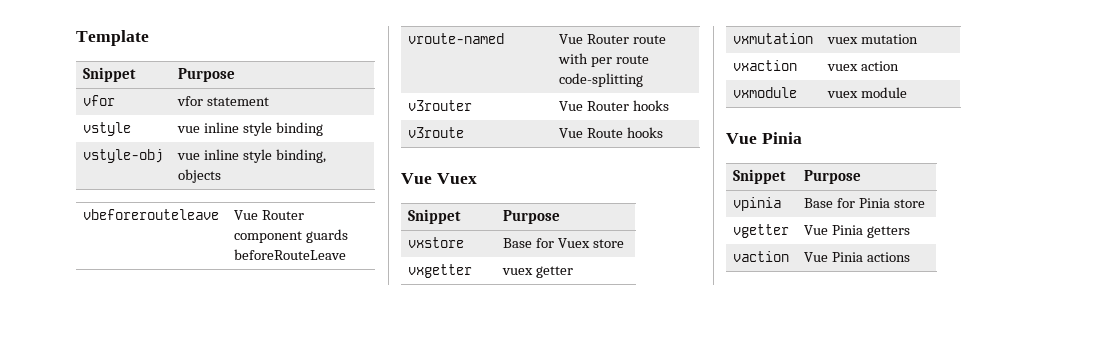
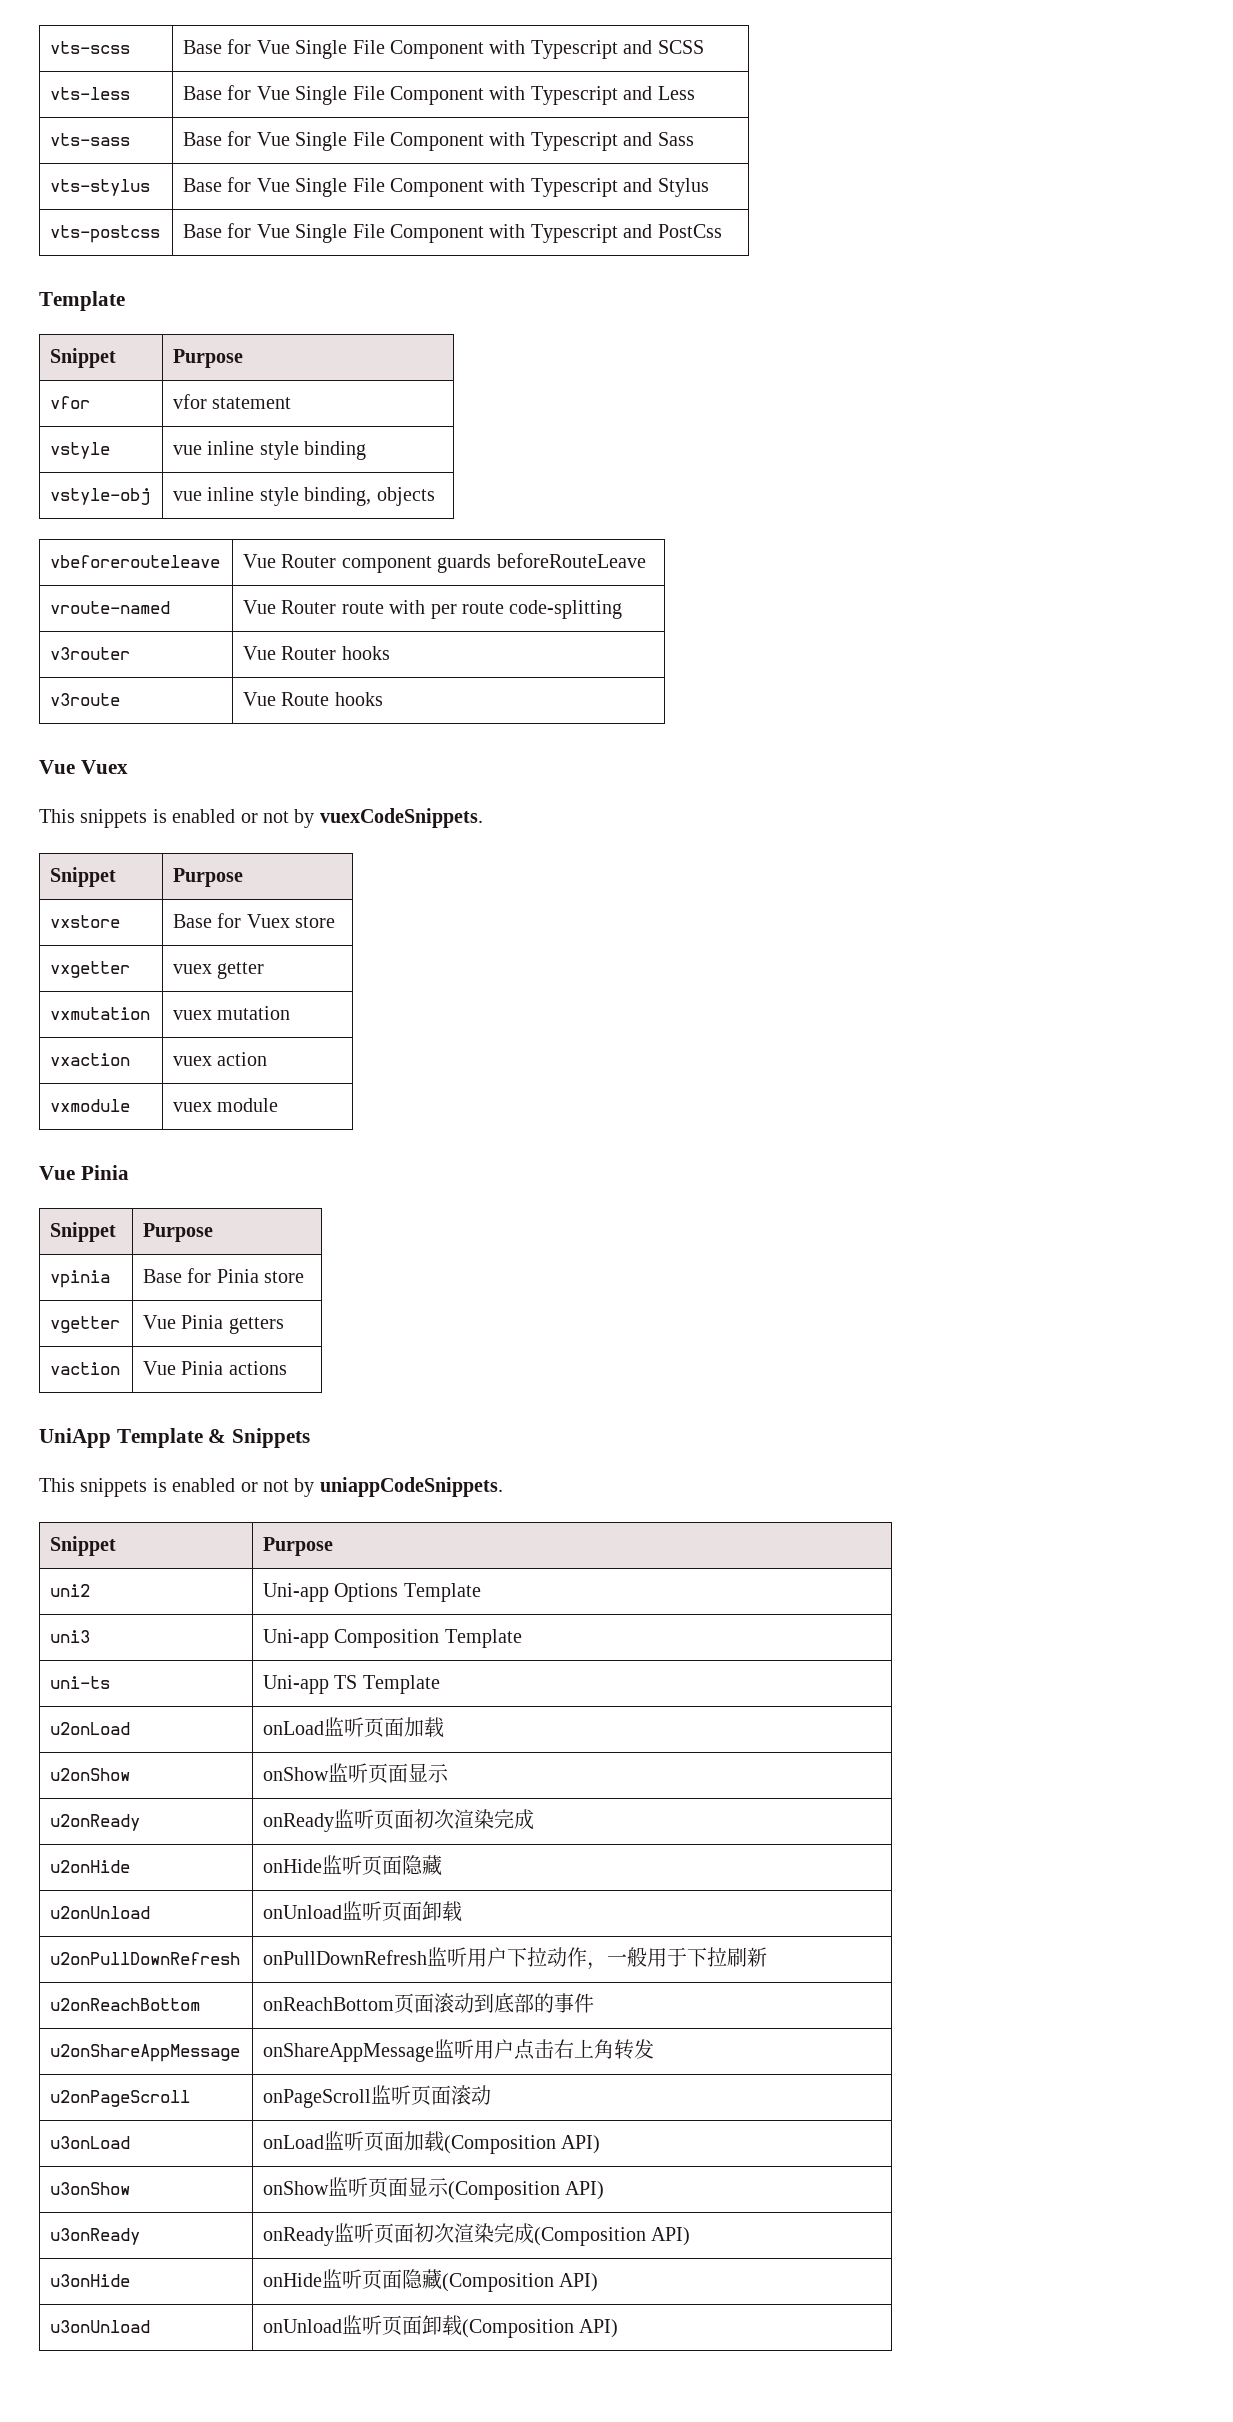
+ vts-scss | Base for Vue Single File Component with Typescript and SCSS
+ vts-less | Base for Vue Single File Component with Typescript and Less
+ vts-sass | Base for Vue Single File Component with Typescript and Sass
+ vts-stylus | Base for Vue Single File Component with Typescript and Stylus
+ vts-postcss | Base for Vue Single File Component with Typescript and PostCss
+ This snippets is enabled or not by vuexCodeSnippets.
+ UniApp Template & Snippets
+ This snippets is enabled or not by uniappCodeSnippets.
+ Snippet | Purpose
+ uni2 | Uni-app Options Template
+ uni3 | Uni-app Composition Template
+ uni-ts | Uni-app TS Template
+ u2onLoad | onLoad监听页面加载
+ u2onShow | onShow监听页面显示
+ u2onReady | onReady监听页面初次渲染完成
+ u2onHide | onHide监听页面隐藏
+ u2onUnload | onUnload监听页面卸载
+ u2onPullDownRefresh | onPullDownRefresh监听用户下拉动作，一般用于下拉刷新
+ u2onReachBottom | onReachBottom页面滚动到底部的事件
+ u2onShareAppMessage | onShareAppMessage监听用户点击右上角转发
+ u2onPageScroll | onPageScroll监听页面滚动
+ u3onLoad | onLoad监听页面加载(Composition API)
+ u3onShow | onShow监听页面显示(Composition API)
+ u3onReady | onReady监听页面初次渲染完成(Composition API)
+ u3onHide | onHide监听页面隐藏(Composition API)
+ u3onUnload | onUnload监听页面卸载(Composition API)

